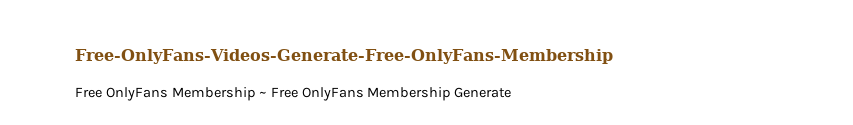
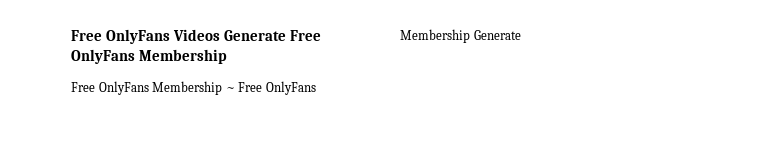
- Free-OnlyFans-Videos-Generate-Free-OnlyFans-Membership
+ Free OnlyFans Videos Generate Free OnlyFans Membership

